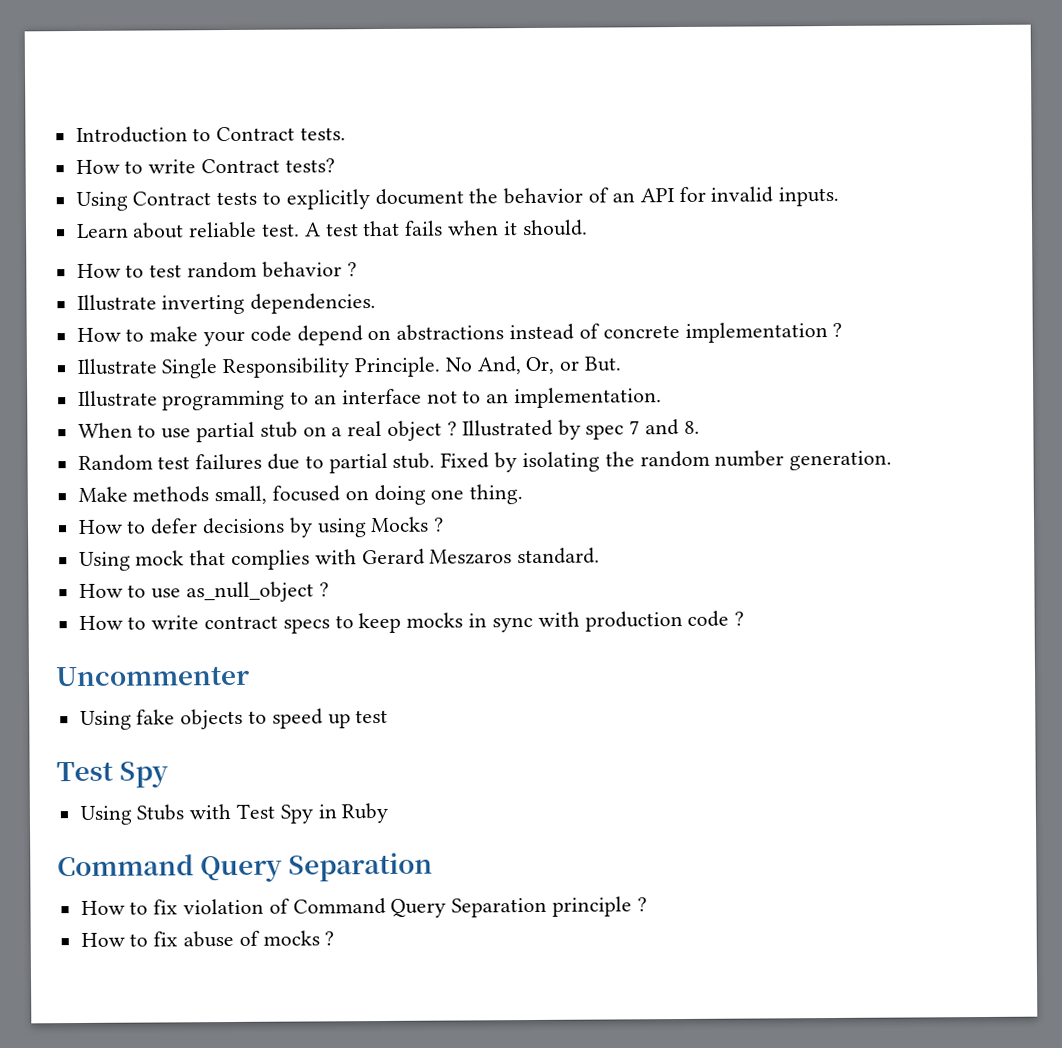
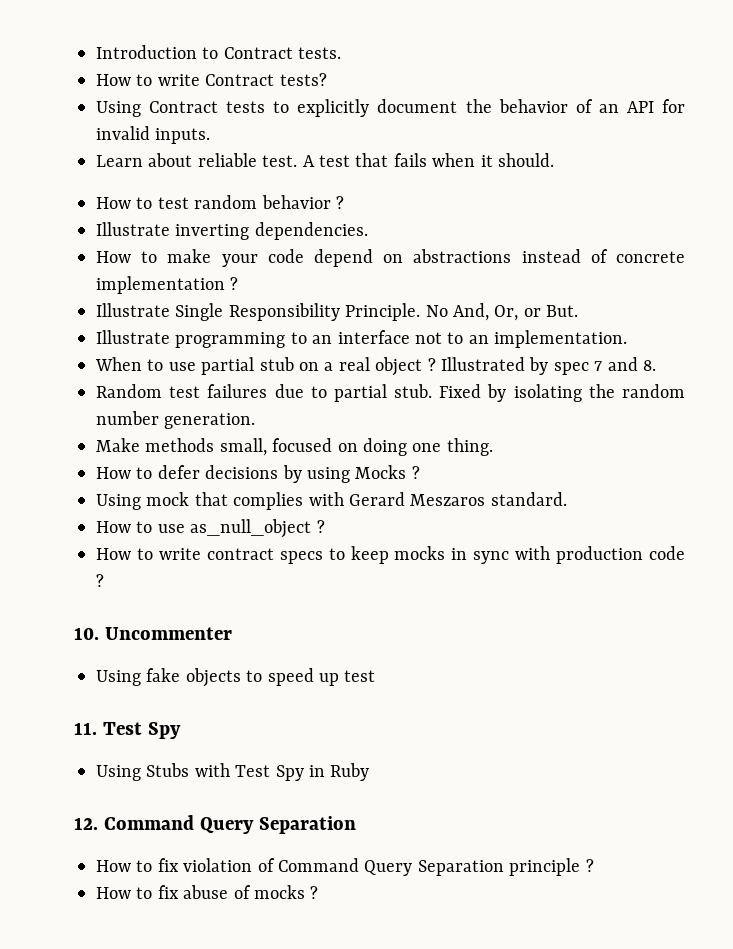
- Uncommenter
+ 10. Uncommenter
  Using fake objects to speed up test
- Test Spy
+ 11. Test Spy
  Using Stubs with Test Spy in Ruby
- Command Query Separation
+ 12. Command Query Separation

